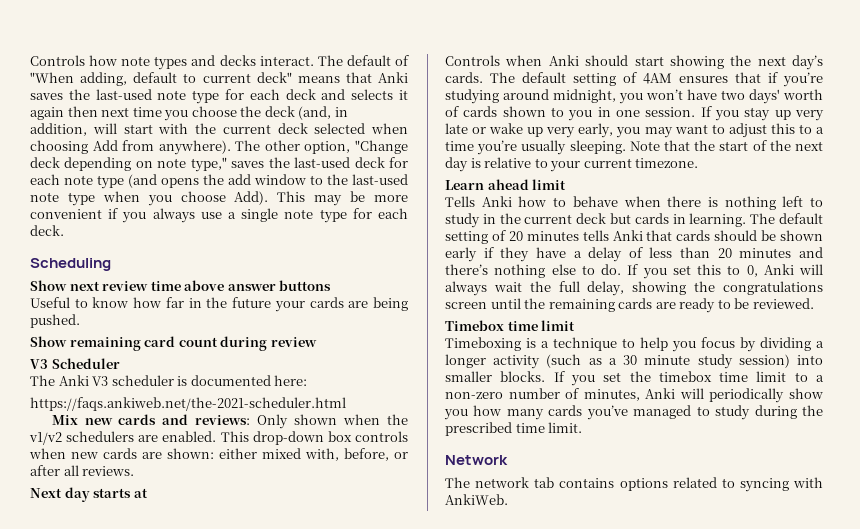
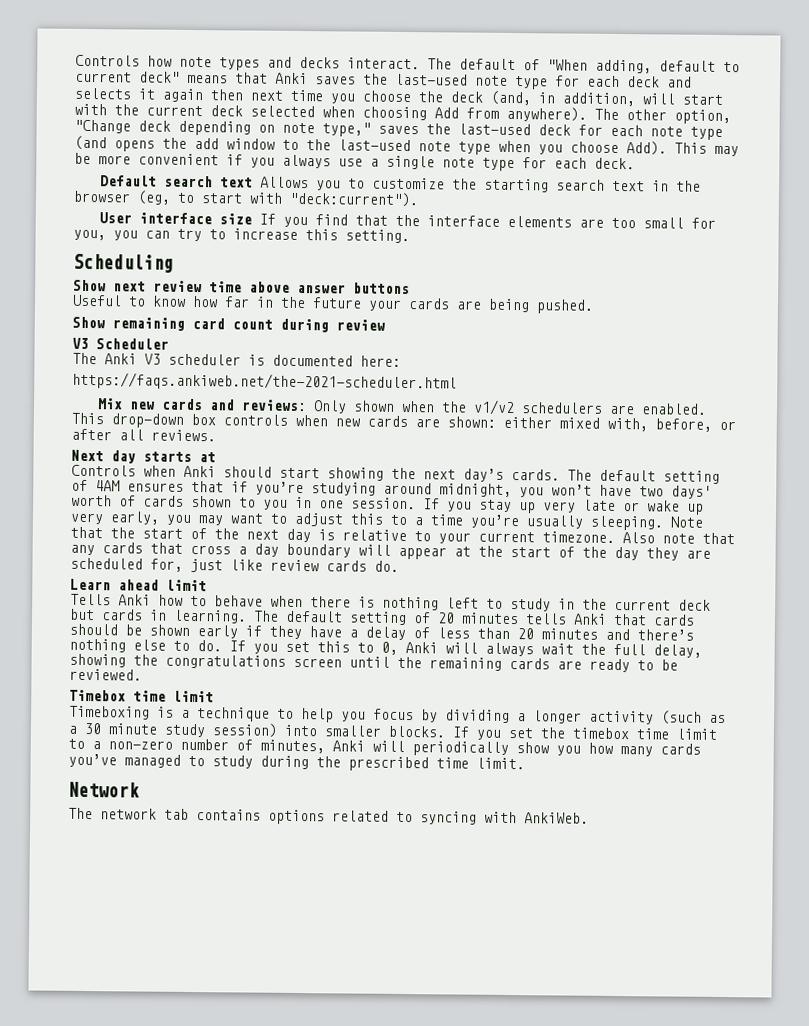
+ Default search text Allows you to customize the starting search text in the browser (eg, to start with "deck:current").
+ User interface size If you find that the interface elements are too small for you, you can try to increase this setting.
+ Also note that any cards that cross a day boundary will appear at the start of the day they are scheduled for, just like review cards do.

